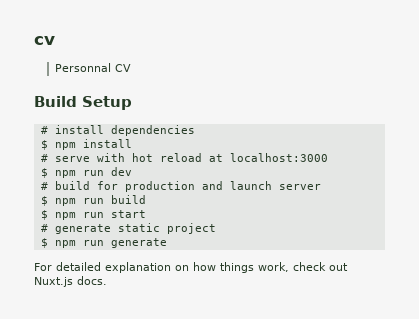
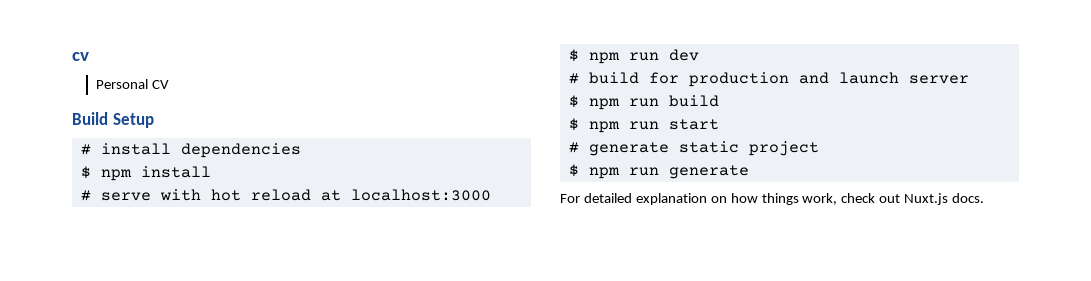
- Personnal CV
+ Personal CV

